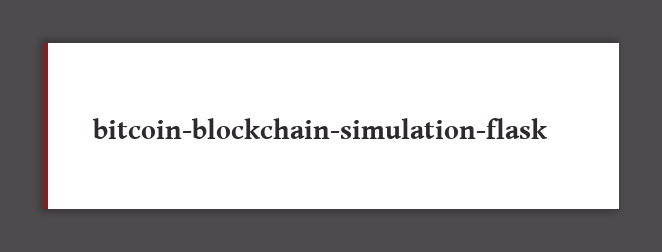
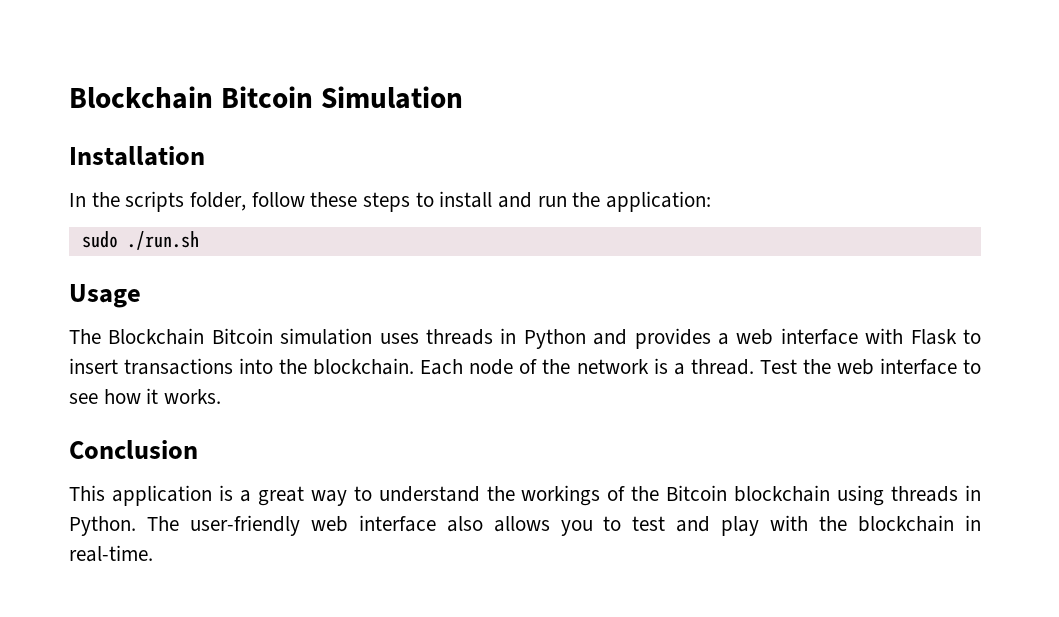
- bitcoin-blockchain-simulation-flask
+ Blockchain Bitcoin Simulation
+ Installation
+ In the scripts folder, follow these steps to install and run the application:
+ sudo ./run.sh
+ Usage
+ The Blockchain Bitcoin simulation uses threads in Python and provides a web interface with Flask to insert transactions into the blockchain. Each node of the network is a thread. Test the web interface to see how it works.
+ Conclusion
+ This application is a great way to understand the workings of the Bitcoin blockchain using threads in Python. The user-friendly web interface also allows you to test and play with the blockchain in real-time.

